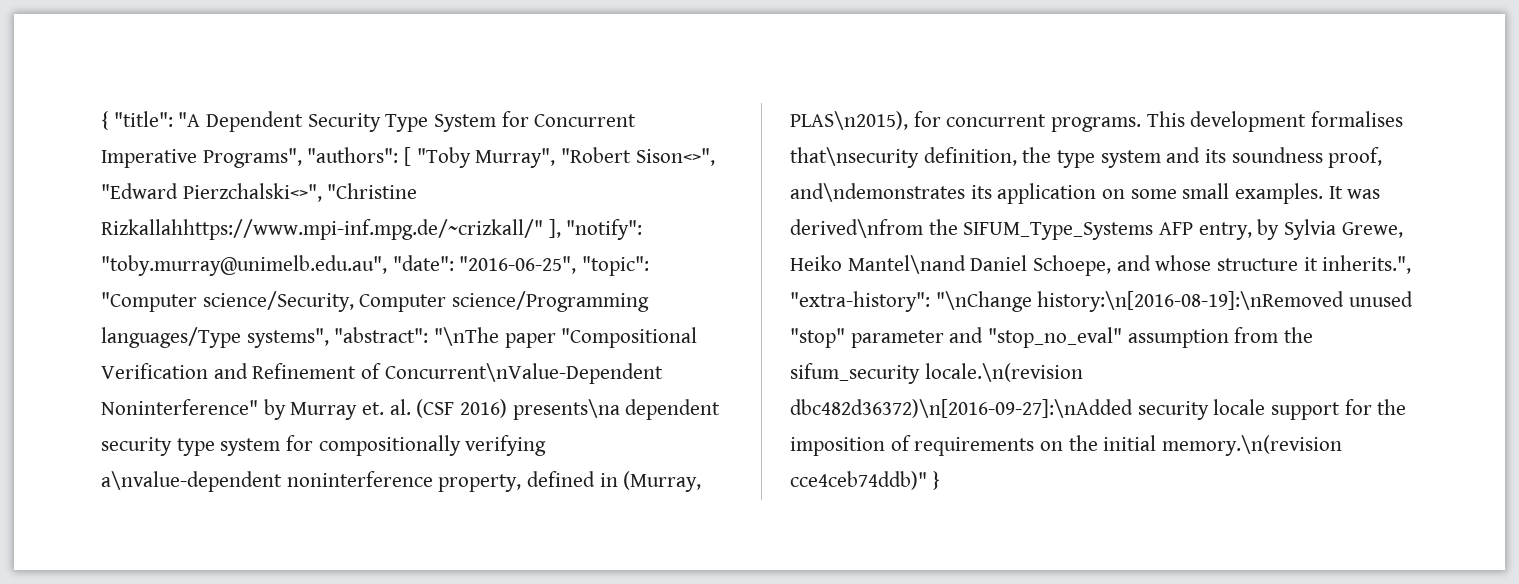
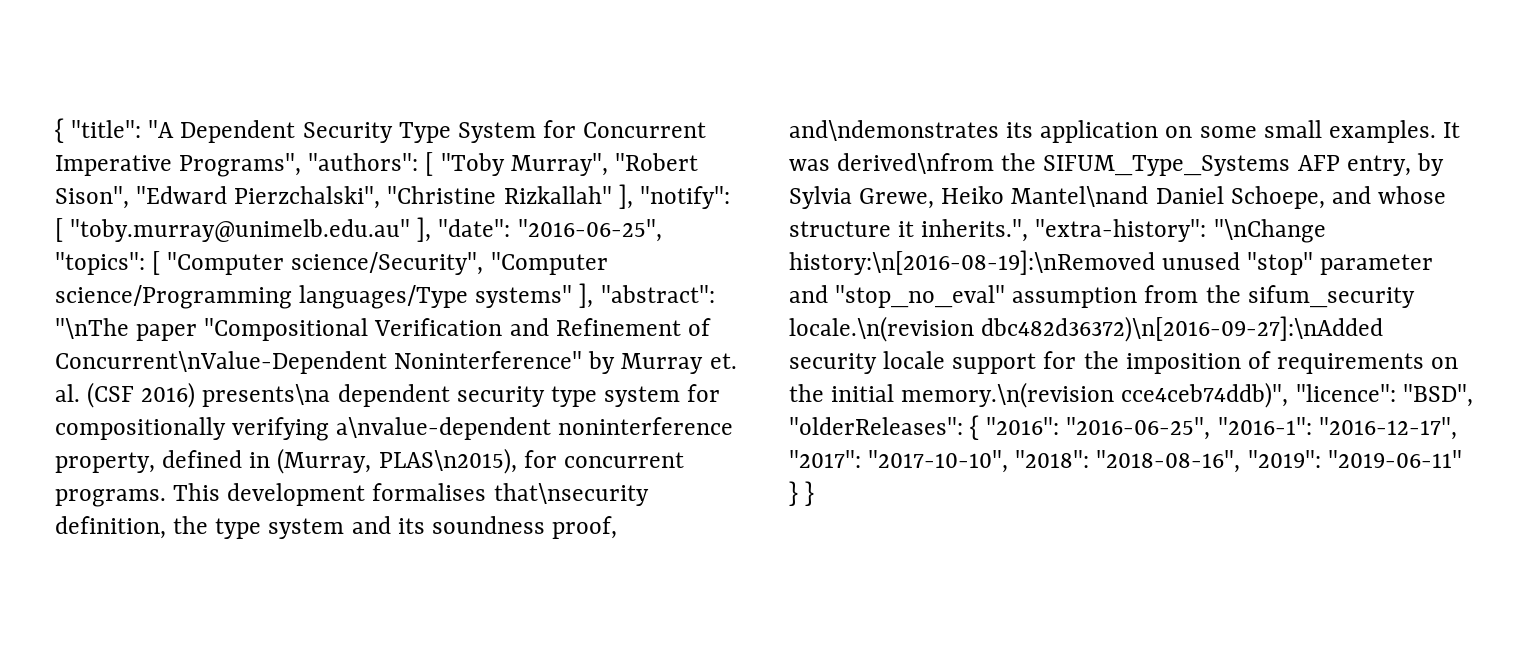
- { "title": "A Dependent Security Type System for Concurrent Imperative Programs", "authors": [ "Toby Murray", "Robert Sison<>", "Edward Pierzchalski<>", "Christine Rizkallahhttps://www.mpi-inf.mpg.de/~crizkall/" ], "notify": "toby.murray@unimelb.edu.au", "date": "2016-06-25", "topic": "Computer science/Security, Computer science/Programming languages/Type systems", "abstract": "\nThe paper "Compositional Verification and Refinement of Concurrent\nValue-Dependent Noninterference" by Murray et. al. (CSF 2016) presents\na dependent security type system for compositionally verifying a\nvalue-dependent noninterference property, defined in (Murray, PLAS\n2015), for concurrent programs.
+ { "title": "A Dependent Security Type System for Concurrent Imperative Programs", "authors": [ "Toby Murray", "Robert Sison", "Edward Pierzchalski", "Christine Rizkallah" ], "notify": [ "toby.murray@unimelb.edu.au" ], "date": "2016-06-25", "topics": [ "Computer science/Security", "Computer science/Programming languages/Type systems" ], "abstract": "\nThe paper "Compositional Verification and Refinement of Concurrent\nValue-Dependent Noninterference" by Murray et. al. (CSF 2016) presents\na dependent security type system for compositionally verifying a\nvalue-dependent noninterference property, defined in (Murray, PLAS\n2015), for concurrent programs.
- It was derived\nfrom the SIFUM_Type_Systems AFP entry, by Sylvia Grewe, Heiko Mantel\nand Daniel Schoepe, and whose structure it inherits.", "extra-history": "\nChange history:\n[2016-08-19]:\nRemoved unused "stop" parameter and "stop_no_eval" assumption from the sifum_security locale.\n(revision dbc482d36372)\n[2016-09-27]:\nAdded security locale support for the imposition of requirements on the initial memory.\n(revision cce4ceb74ddb)" }
+ It was derived\nfrom the SIFUM_Type_Systems AFP entry, by Sylvia Grewe, Heiko Mantel\nand Daniel Schoepe, and whose structure it inherits.", "extra-history": "\nChange history:\n[2016-08-19]:\nRemoved unused "stop" parameter and "stop_no_eval" assumption from the sifum_security locale.\n(revision dbc482d36372)\n[2016-09-27]:\nAdded security locale support for the imposition of requirements on the initial memory.\n(revision cce4ceb74ddb)", "licence": "BSD", "olderReleases": { "2016": "2016-06-25", "2016-1": "2016-12-17", "2017": "2017-10-10", "2018": "2018-08-16", "2019": "2019-06-11" } }

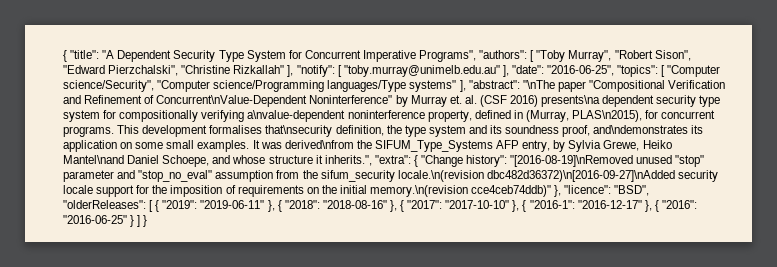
- It was derived\nfrom the SIFUM_Type_Systems AFP entry, by Sylvia Grewe, Heiko Mantel\nand Daniel Schoepe, and whose structure it inherits.", "extra-history": "\nChange history:\n[2016-08-19]:\nRemoved unused "stop" parameter and "stop_no_eval" assumption from the sifum_security locale.\n(revision dbc482d36372)\n[2016-09-27]:\nAdded security locale support for the imposition of requirements on the initial memory.\n(revision cce4ceb74ddb)", "licence": "BSD", "olderReleases": { "2016": "2016-06-25", "2016-1": "2016-12-17", "2017": "2017-10-10", "2018": "2018-08-16", "2019": "2019-06-11" } }
+ It was derived\nfrom the SIFUM_Type_Systems AFP entry, by Sylvia Grewe, Heiko Mantel\nand Daniel Schoepe, and whose structure it inherits.", "extra": { "Change history": "[2016-08-19]\nRemoved unused "stop" parameter and "stop_no_eval" assumption from the sifum_security locale.\n(revision dbc482d36372)\n[2016-09-27]\nAdded security locale support for the imposition of requirements on the initial memory.\n(revision cce4ceb74ddb)" }, "licence": "BSD", "olderReleases": [ { "2019": "2019-06-11" }, { "2018": "2018-08-16" }, { "2017": "2017-10-10" }, { "2016-1": "2016-12-17" }, { "2016": "2016-06-25" } ] }

